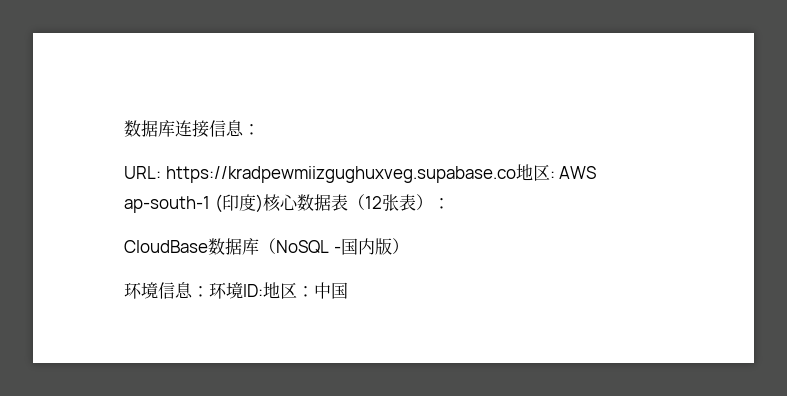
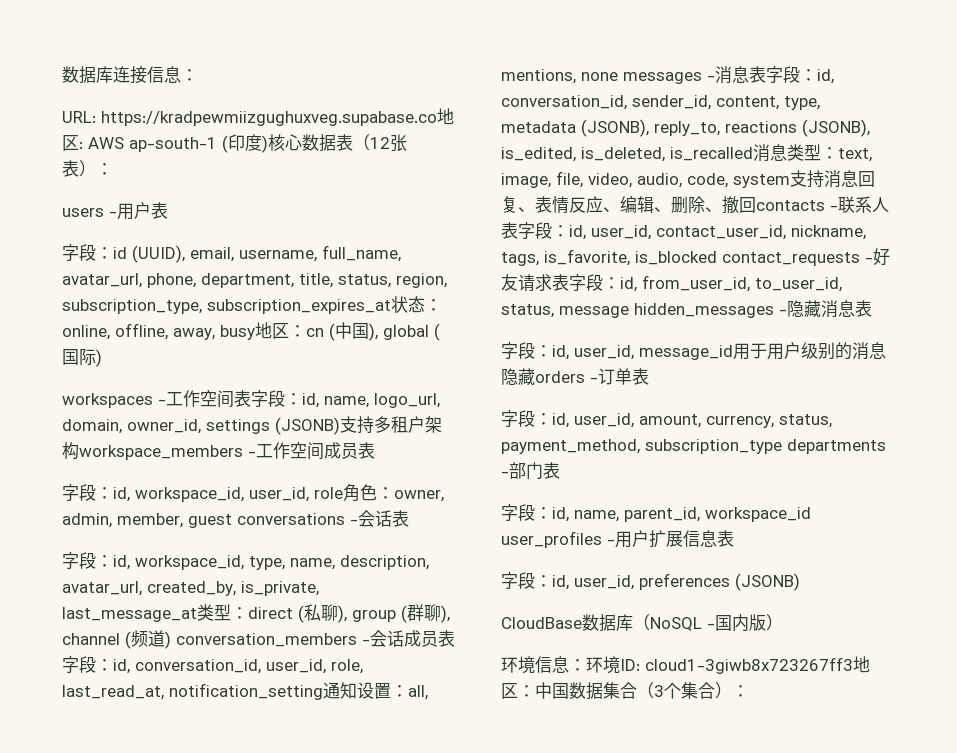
+ users -用户表
+ 字段：id (UUID), email, username, full_name, avatar_url, phone, department, title, status, region, subscription_type, subscription_expires_at状态：online, offline, away, busy地区：cn (中国), global (国际)
+ workspaces -工作空间表字段：id, name, logo_url, domain, owner_id, settings (JSONB)支持多租户架构workspace_members -工作空间成员表
+ 字段：id, workspace_id, user_id, role角色：owner, admin, member, guest conversations -会话表
+ 字段：id, workspace_id, type, name, description, avatar_url, created_by, is_private, last_message_at类型：direct (私聊), group (群聊), channel (频道) conversation_members -会话成员表字段：id, conversation_id, user_id, role, last_read_at, notification_setting通知设置：all, mentions, none messages -消息表字段：id, conversation_id, sender_id, content, type, metadata (JSONB), reply_to, reactions (JSONB), is_edited, is_deleted, is_recalled消息类型：text, image, file, video, audio, code, system支持消息回复、表情反应、编辑、删除、撤回contacts -联系人表字段：id, user_id, contact_user_id, nickname, tags, is_favorite, is_blocked contact_requests -好友请求表字段：id, from_user_id, to_user_id, status, message hidden_messages -隐藏消息表
+ 字段：id, user_id, message_id用于用户级别的消息隐藏orders -订单表
+ 字段：id, user_id, amount, currency, status, payment_method, subscription_type departments -部门表
+ 字段：id, name, parent_id, workspace_id user_profiles -用户扩展信息表
+ 字段：id, user_id, preferences (JSONB)
- 环境信息：环境ID:地区：中国
+ 环境信息：环境ID: cloud1-3giwb8x723267ff3地区：中国数据集合（3个集合）：

